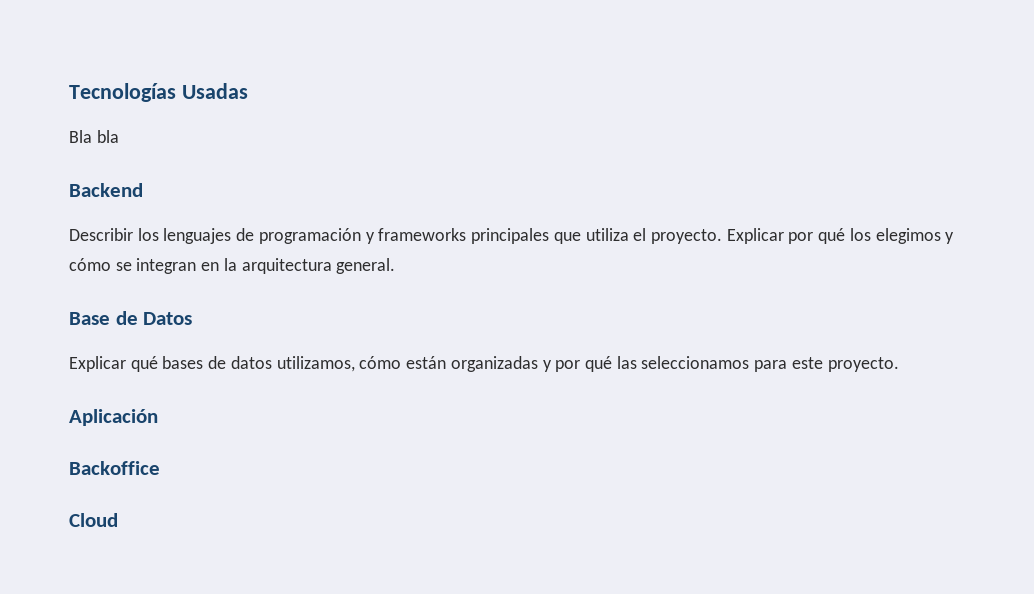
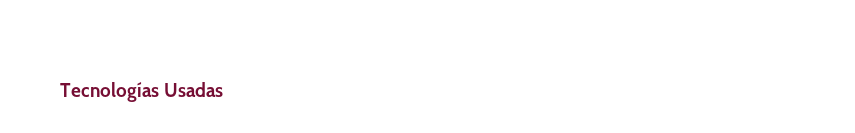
- Bla bla
- Backend
- Describir los lenguajes de programación y frameworks principales que utiliza el proyecto. Explicar por qué los elegimos y cómo se integran en la arquitectura general.
- Base de Datos
- Explicar qué bases de datos utilizamos, cómo están organizadas y por qué las seleccionamos para este proyecto.
- Aplicación
- Backoffice
- Cloud

